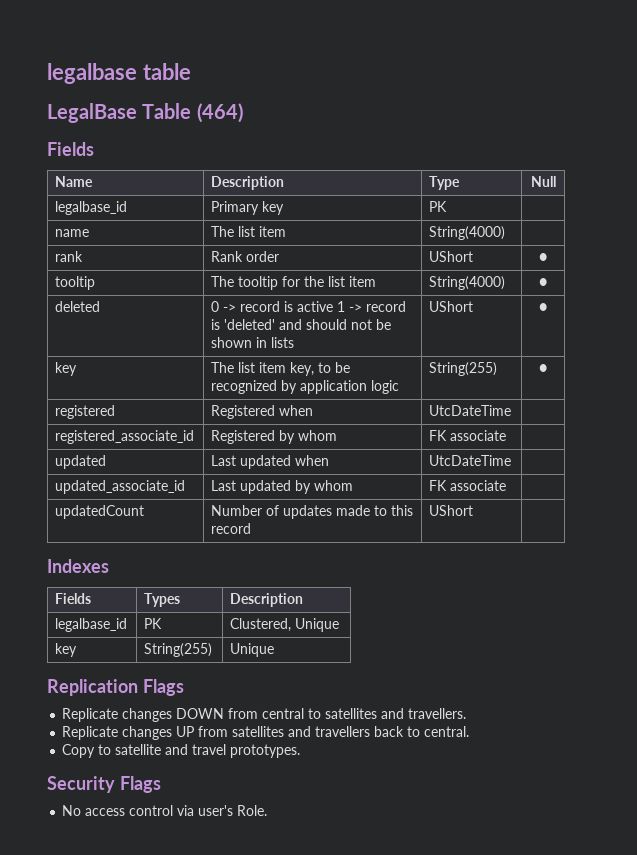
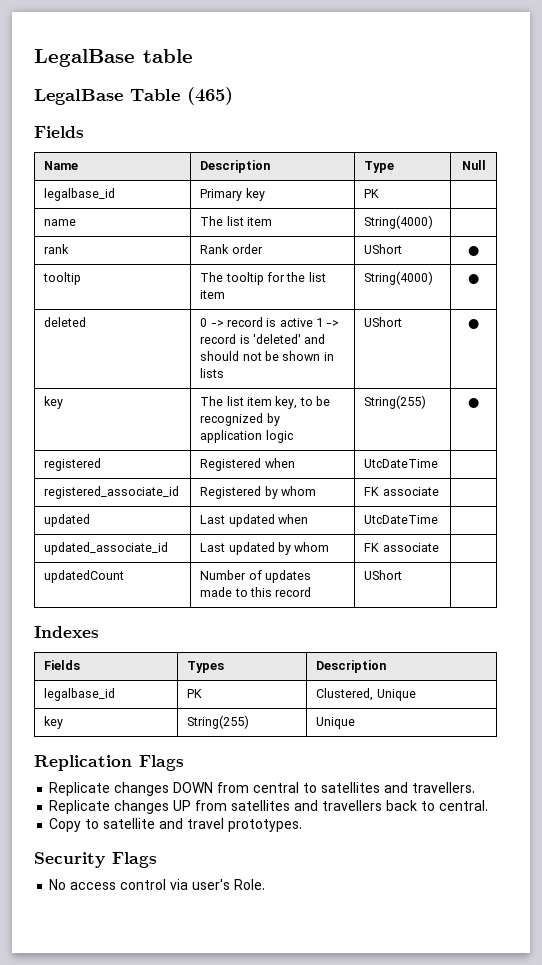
- legalbase table
+ LegalBase table
- LegalBase Table (464)
+ LegalBase Table (465)

